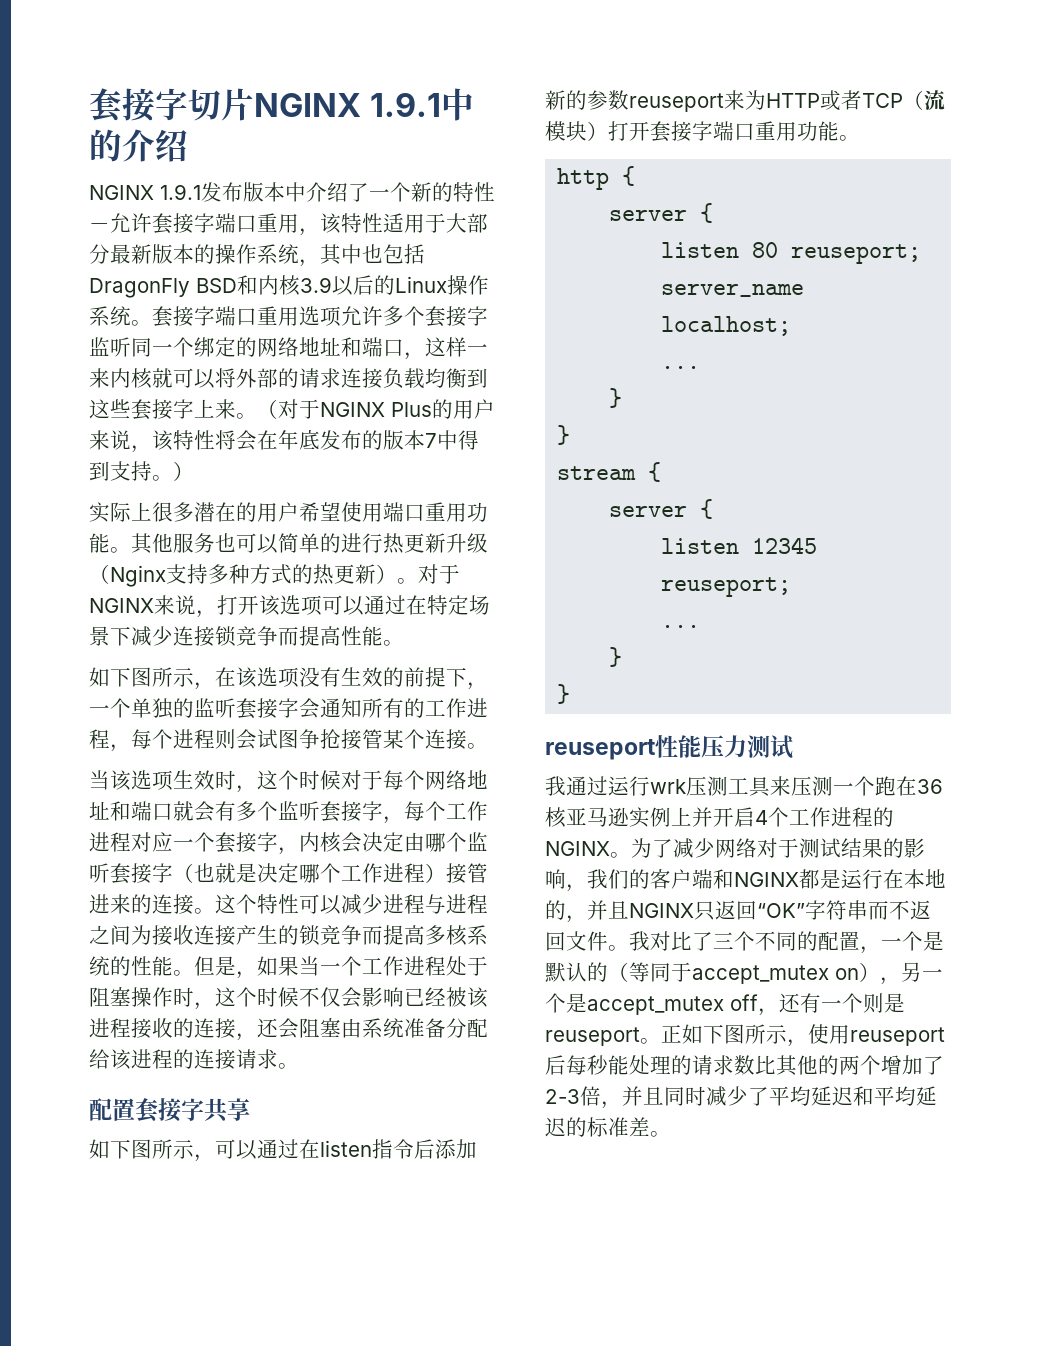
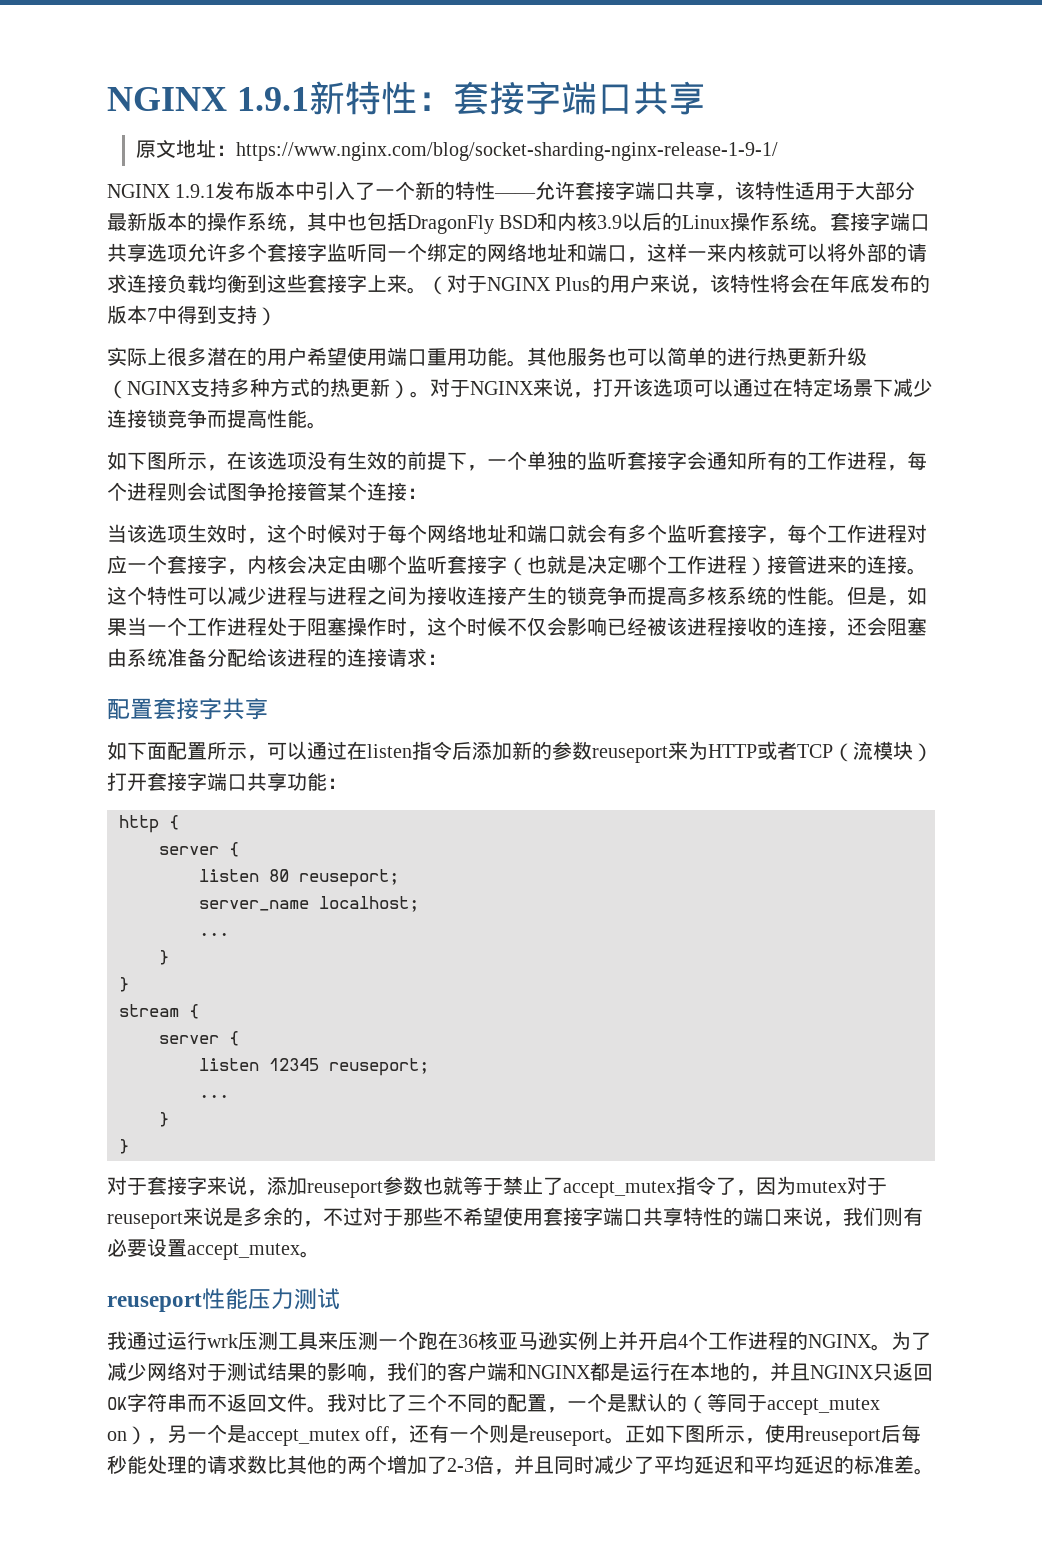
- 套接字切片NGINX 1.9.1中的介绍
+ NGINX 1.9.1新特性：套接字端口共享
+ 原文地址：https://www.nginx.com/blog/socket-sharding-nginx-release-1-9-1/
- NGINX 1.9.1发布版本中介绍了一个新的特性－允许套接字端口重用，该特性适用于大部分最新版本的操作系统，其中也包括DragonFly BSD和内核3.9以后的Linux操作系统。
+ NGINX 1.9.1发布版本中引入了一个新的特性——允许套接字端口共享，该特性适用于大部分最新版本的操作系统，其中也包括DragonFly BSD和内核3.9以后的Linux操作系统。
- 套接字端口重用选项允许多个套接字监听同一个绑定的网络地址和端口，这样一来内核就可以将外部的请求连接负载均衡到这些套接字上来。
+ 套接字端口共享选项允许多个套接字监听同一个绑定的网络地址和端口，这样一来内核就可以将外部的请求连接负载均衡到这些套接字上来。
- （对于NGINX Plus的用户来说，该特性将会在年底发布的版本7中得到支持。）
+ （对于NGINX Plus的用户来说，该特性将会在年底发布的版本7中得到支持）
- 其他服务也可以简单的进行热更新升级（Nginx支持多种方式的热更新）。
+ 其他服务也可以简单的进行热更新升级（NGINX支持多种方式的热更新）。
- 如下图所示，在该选项没有生效的前提下，一个单独的监听套接字会通知所有的工作进程，每个进程则会试图争抢接管某个连接。
+ 如下图所示，在该选项没有生效的前提下，一个单独的监听套接字会通知所有的工作进程，每个进程则会试图争抢接管某个连接：
- 但是，如果当一个工作进程处于阻塞操作时，这个时候不仅会影响已经被该进程接收的连接，还会阻塞由系统准备分配给该进程的连接请求。
+ 但是，如果当一个工作进程处于阻塞操作时，这个时候不仅会影响已经被该进程接收的连接，还会阻塞由系统准备分配给该进程的连接请求：
- 如下图所示，可以通过在listen指令后添加新的参数reuseport来为HTTP或者TCP（流模块）打开套接字端口重用功能。
+ 如下面配置所示，可以通过在listen指令后添加新的参数reuseport来为HTTP或者TCP（流模块）打开套接字端口共享功能：
+ 对于套接字来说，添加reuseport参数也就等于禁止了accept_mutex指令了，因为mutex对于reuseport来说是多余的，不过对于那些不希望使用套接字端口共享特性的端口来说，我们则有必要设置accept_mutex。
- 为了减少网络对于测试结果的影响，我们的客户端和NGINX都是运行在本地的，并且NGINX只返回“OK”字符串而不返回文件。
+ 为了减少网络对于测试结果的影响，我们的客户端和NGINX都是运行在本地的，并且NGINX只返回OK字符串而不返回文件。

